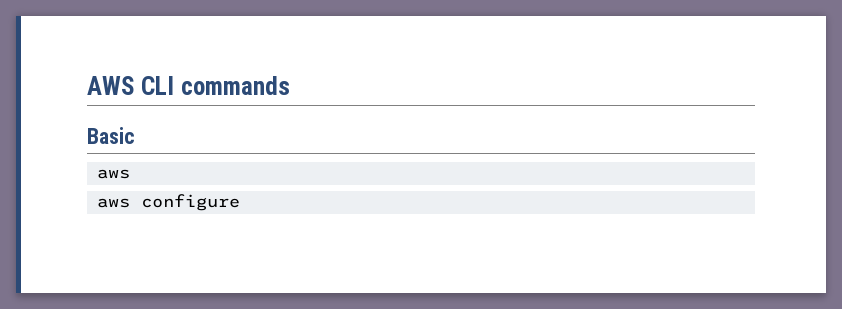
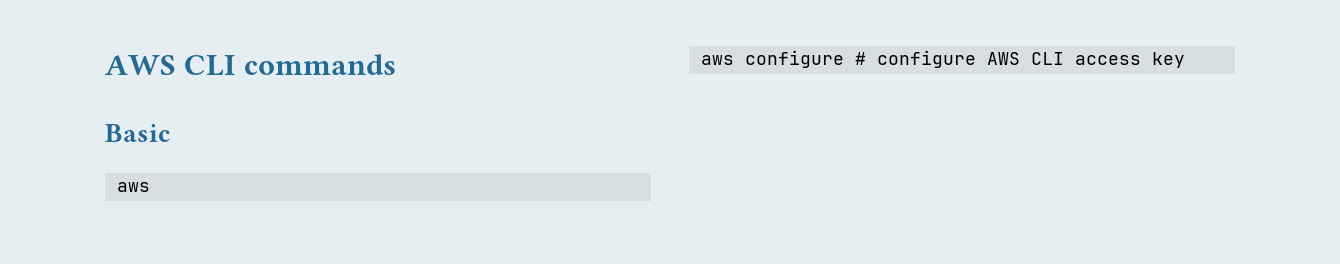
- aws configure
+ aws configure # configure AWS CLI access key

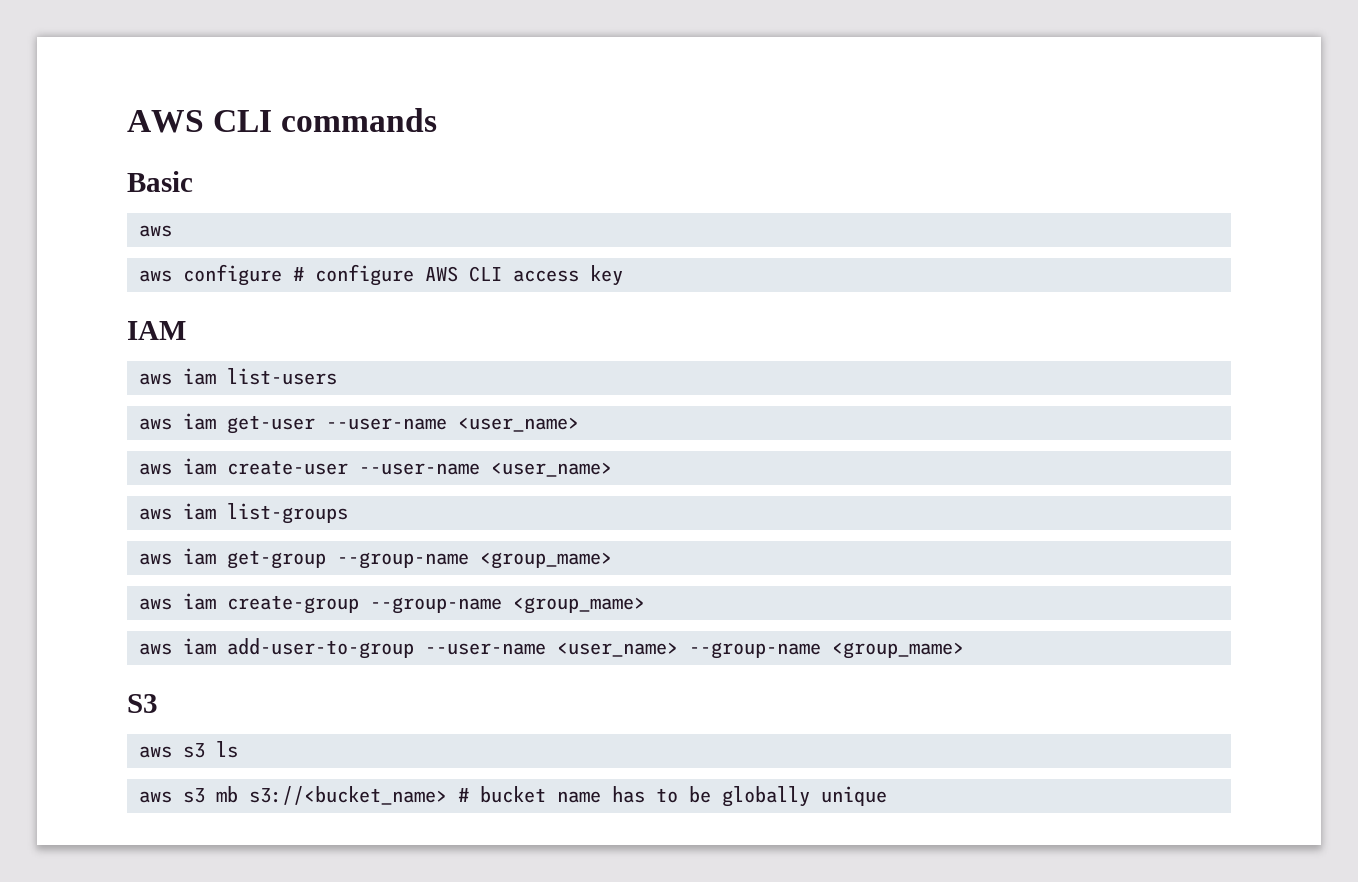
+ IAM
+ aws iam list-users
+ aws iam get-user --user-name <user_name>
+ aws iam create-user --user-name <user_name>
+ aws iam list-groups
+ aws iam get-group --group-name <group_mame>
+ aws iam create-group --group-name <group_mame>
+ aws iam add-user-to-group --user-name <user_name> --group-name <group_mame>
+ S3
+ aws s3 ls
+ aws s3 mb s3://<bucket_name> # bucket name has to be globally unique

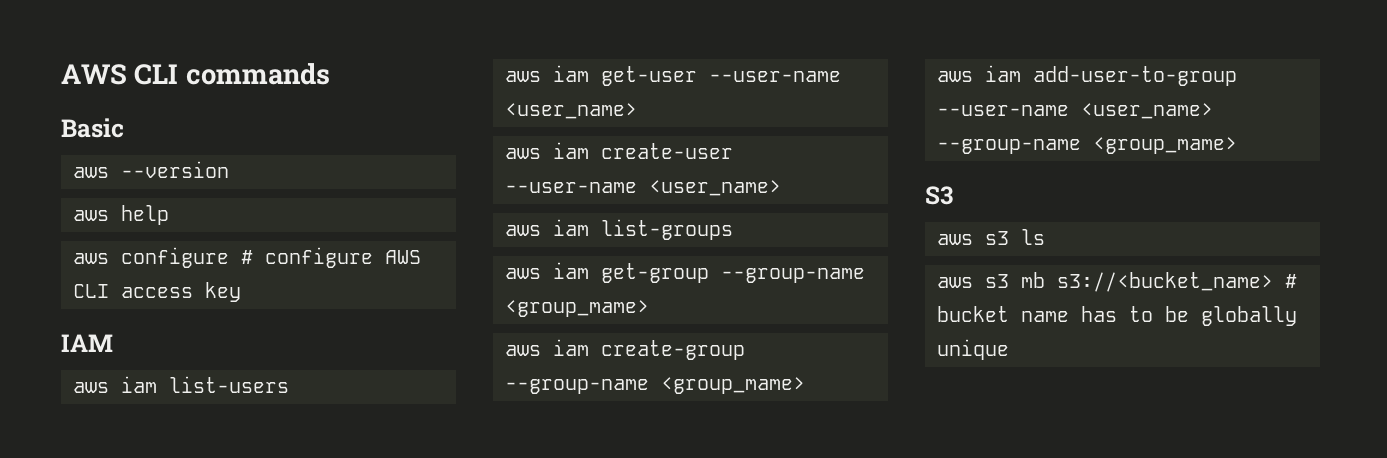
  Basic
- aws
+ aws --version
+ aws help

